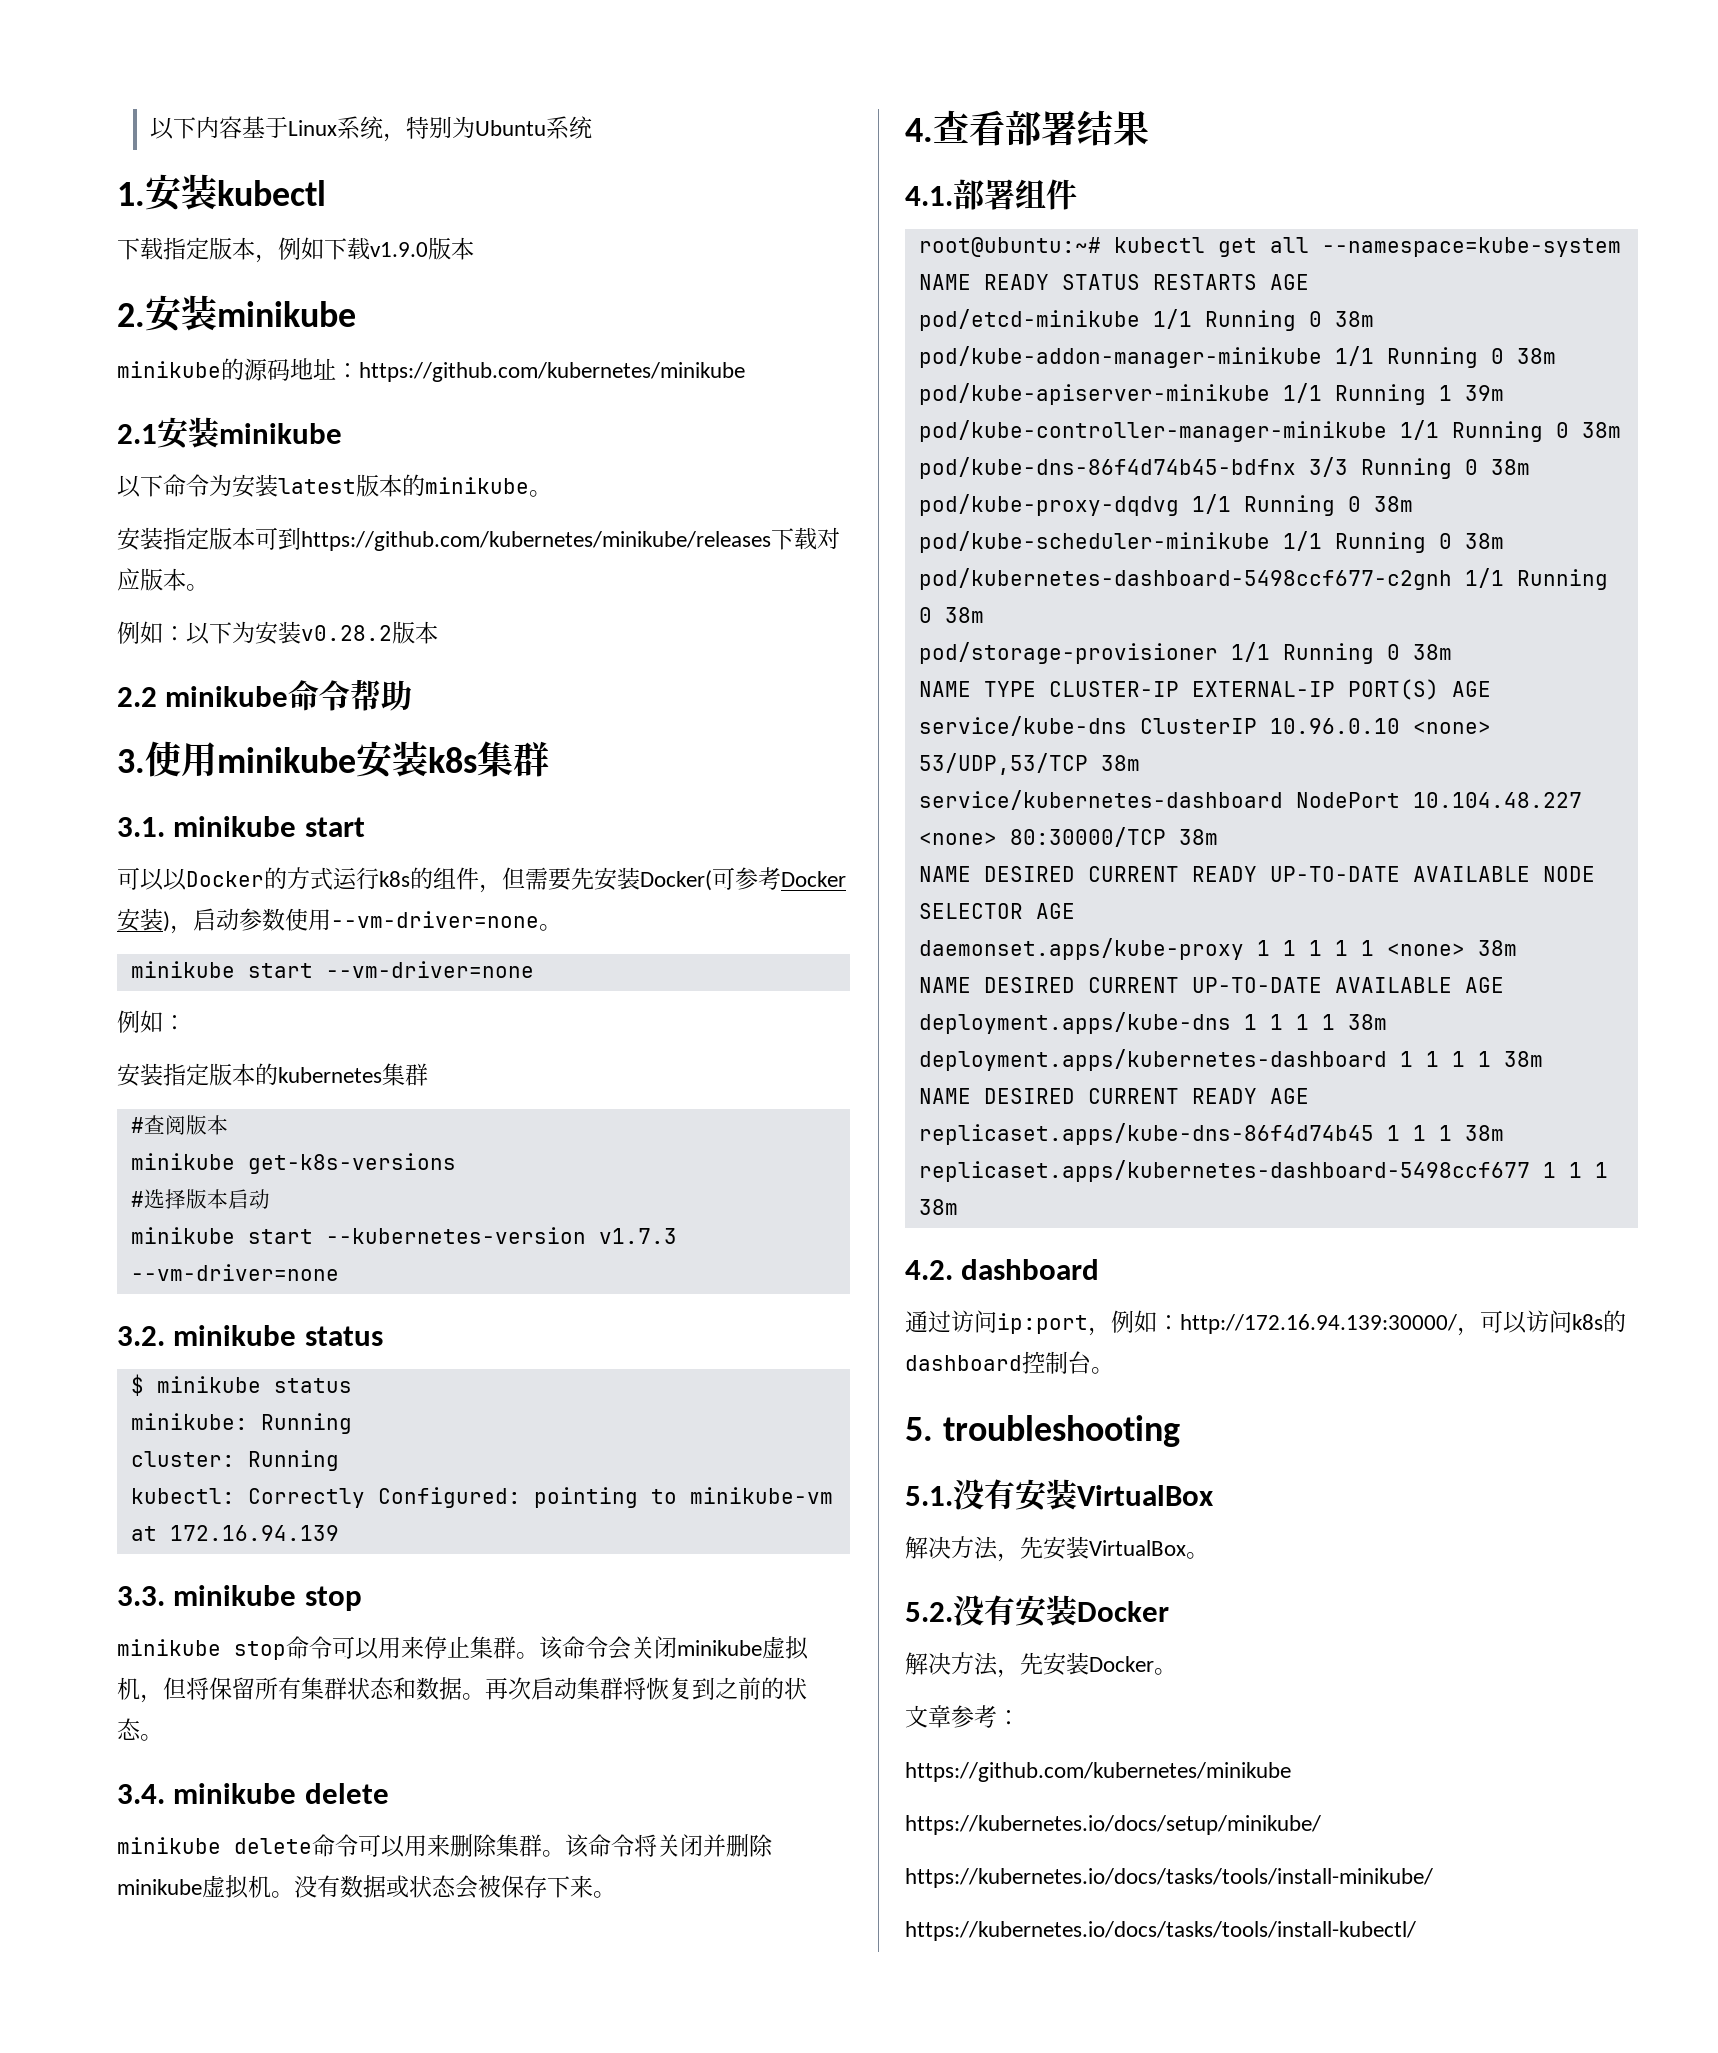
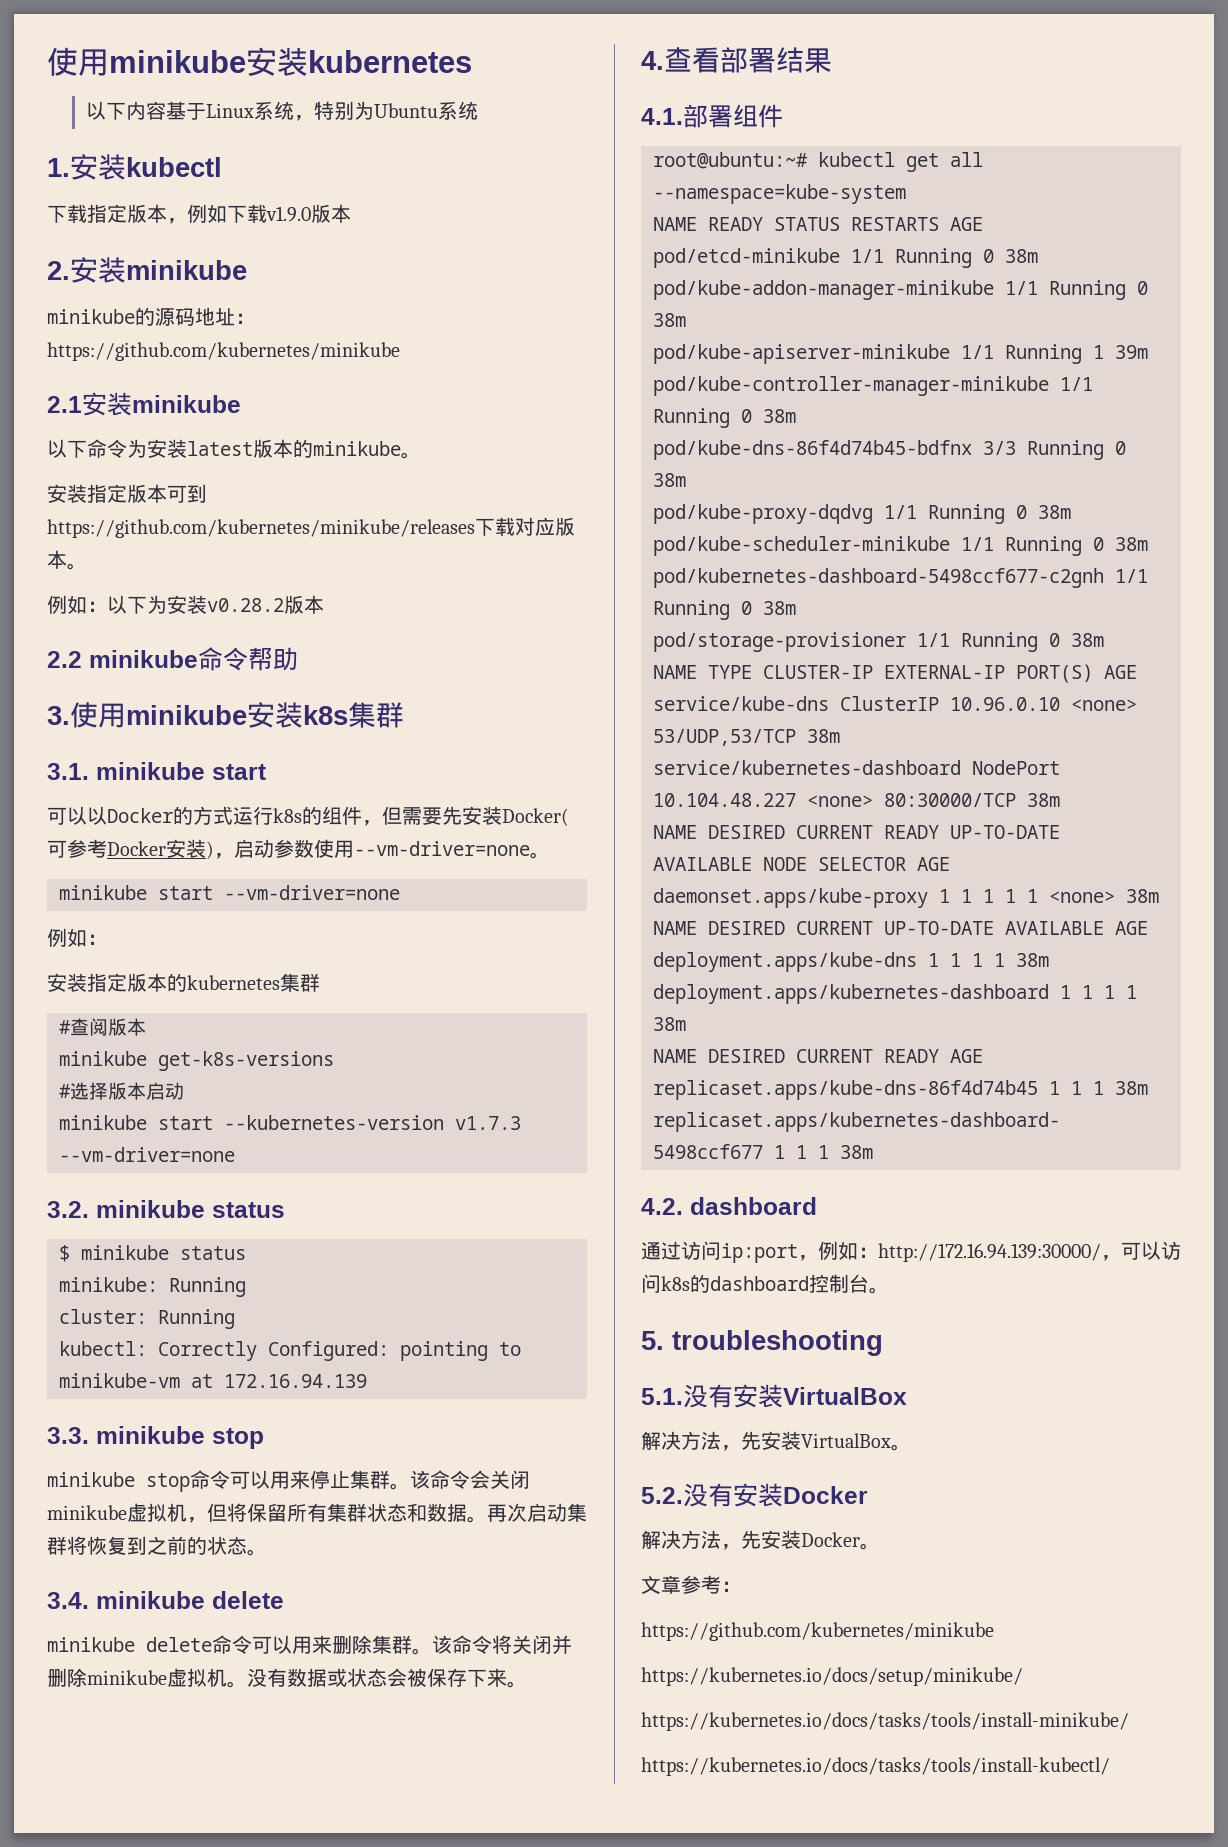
+ 使用minikube安装kubernetes

